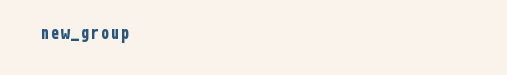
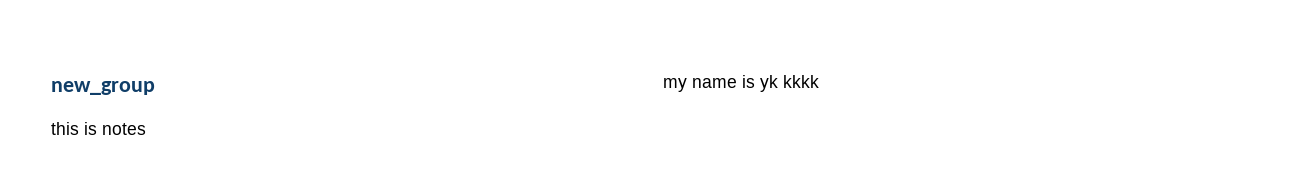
+ this is notes
+ my name is yk kkkk

